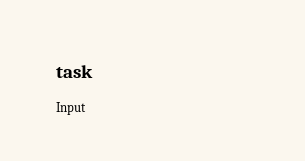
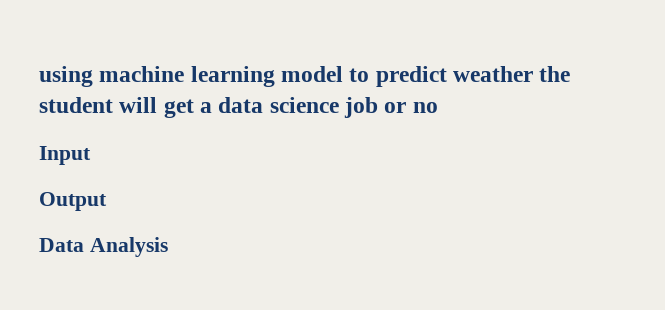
- task
+ using machine learning model to predict weather the student will get a data science job or no
  Input
+ Output
+ Data Analysis

